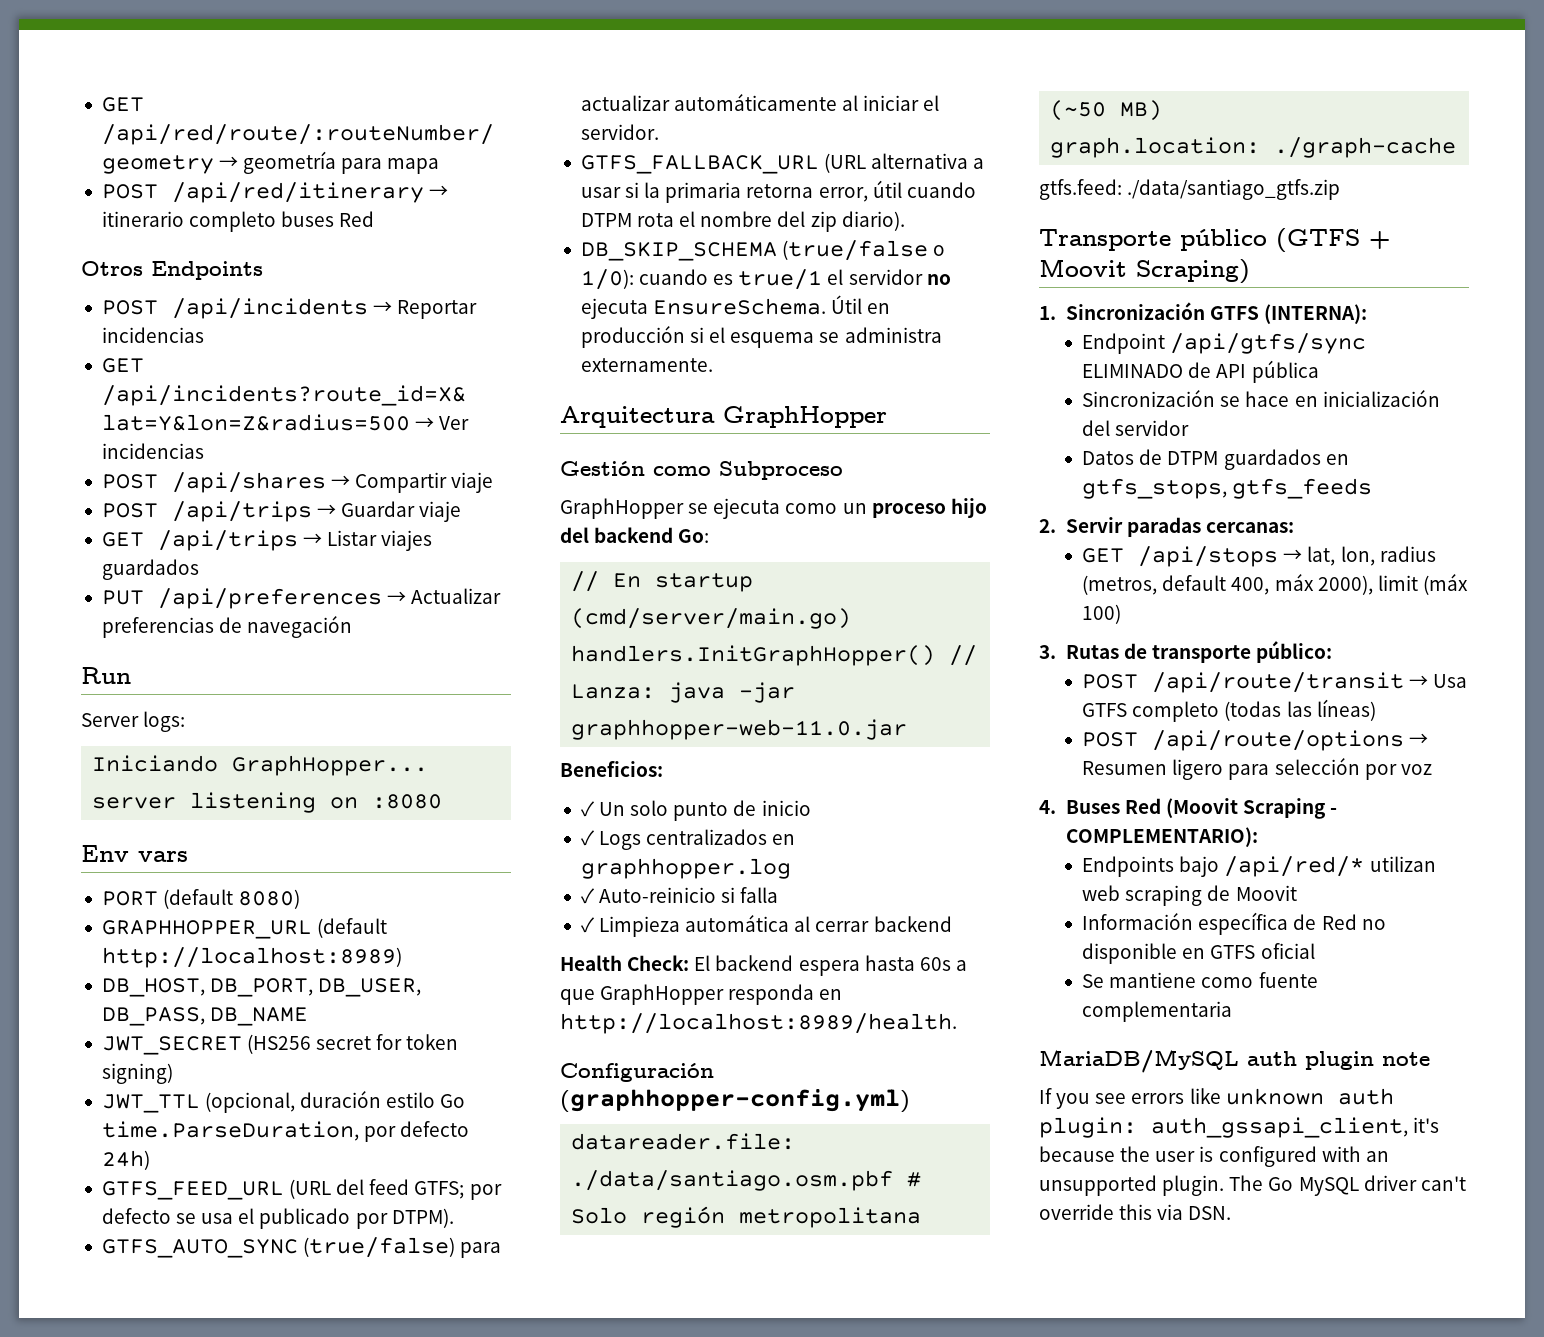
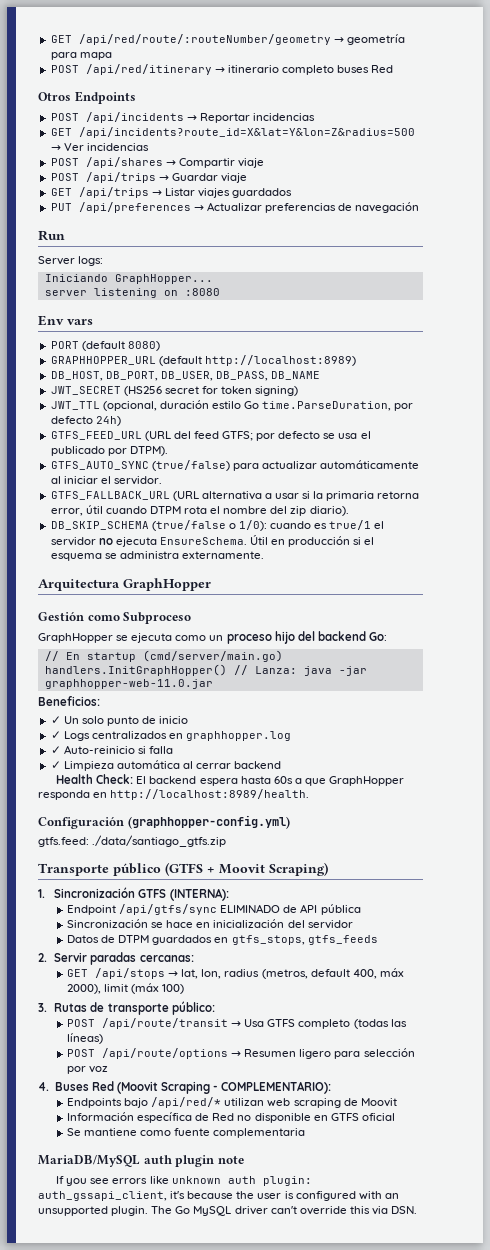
- datareader.file: ./data/santiago.osm.pbf # Solo región metropolitana (~50 MB)
- graph.location: ./graph-cache

